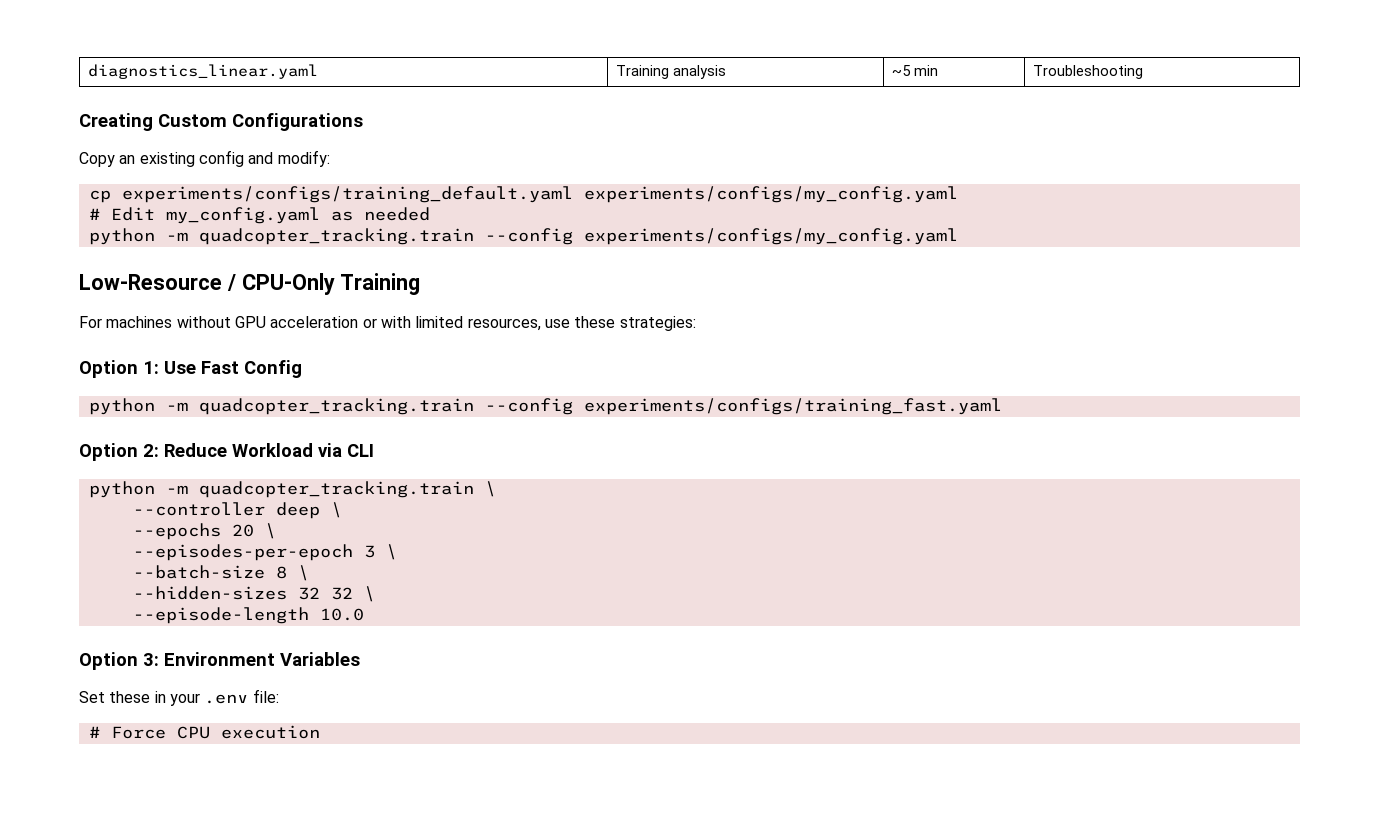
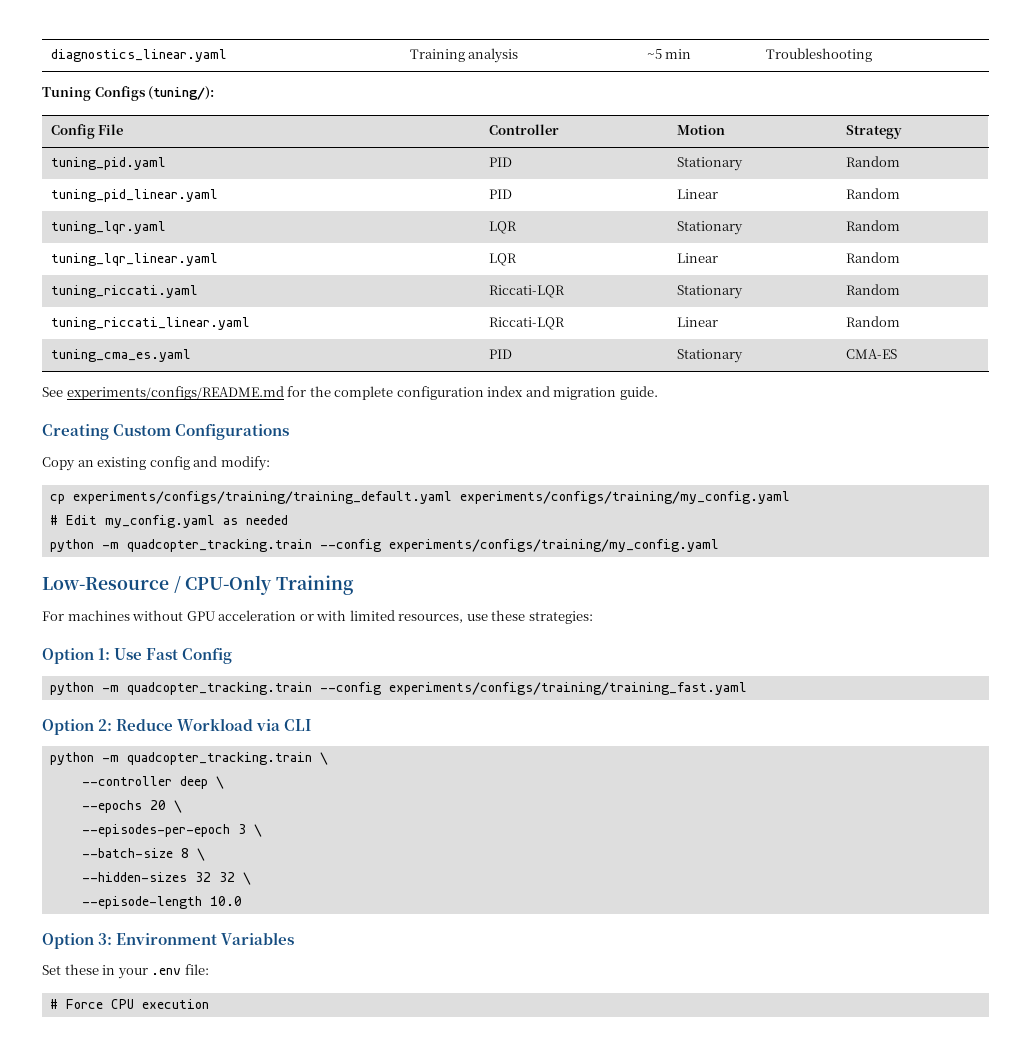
+ Tuning Configs (tuning/):
+ Config File | Controller | Motion | Strategy
+ tuning_pid.yaml | PID | Stationary | Random
+ tuning_pid_linear.yaml | PID | Linear | Random
+ tuning_lqr.yaml | LQR | Stationary | Random
+ tuning_lqr_linear.yaml | LQR | Linear | Random
+ tuning_riccati.yaml | Riccati-LQR | Stationary | Random
+ tuning_riccati_linear.yaml | Riccati-LQR | Linear | Random
+ tuning_cma_es.yaml | PID | Stationary | CMA-ES
+ See experiments/configs/README.md for the complete configuration index and migration guide.
- cp experiments/configs/training_default.yaml experiments/configs/my_config.yaml
+ cp experiments/configs/training/training_default.yaml experiments/configs/training/my_config.yaml
- python -m quadcopter_tracking.train --config experiments/configs/my_config.yaml
+ python -m quadcopter_tracking.train --config experiments/configs/training/my_config.yaml
- python -m quadcopter_tracking.train --config experiments/configs/training_fast.yaml
+ python -m quadcopter_tracking.train --config experiments/configs/training/training_fast.yaml

